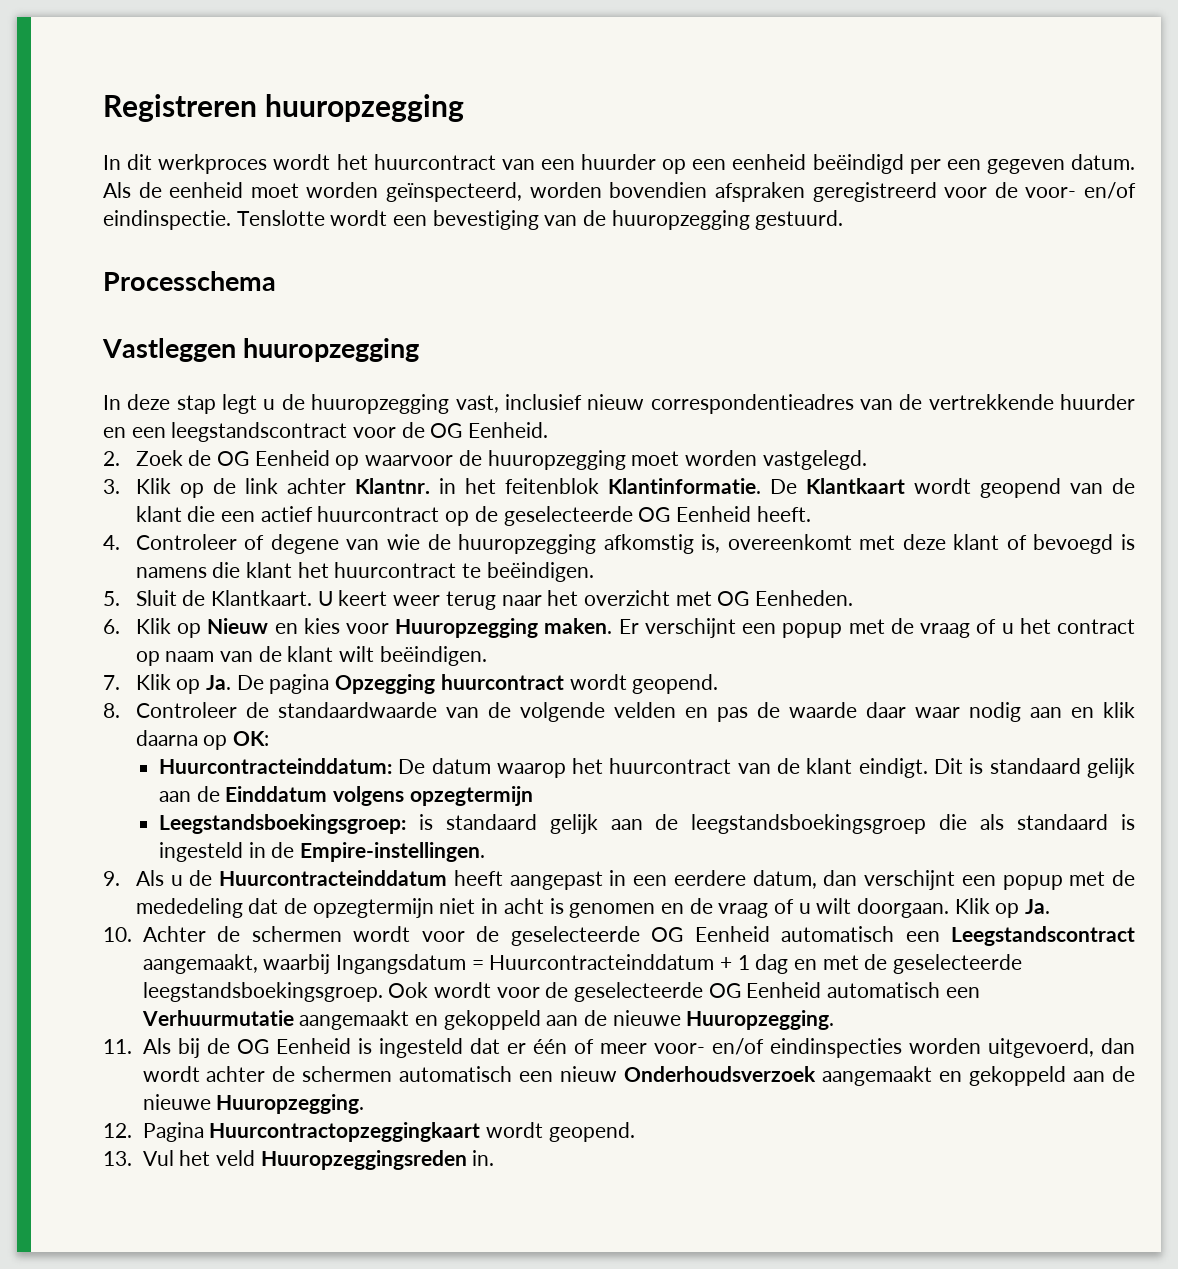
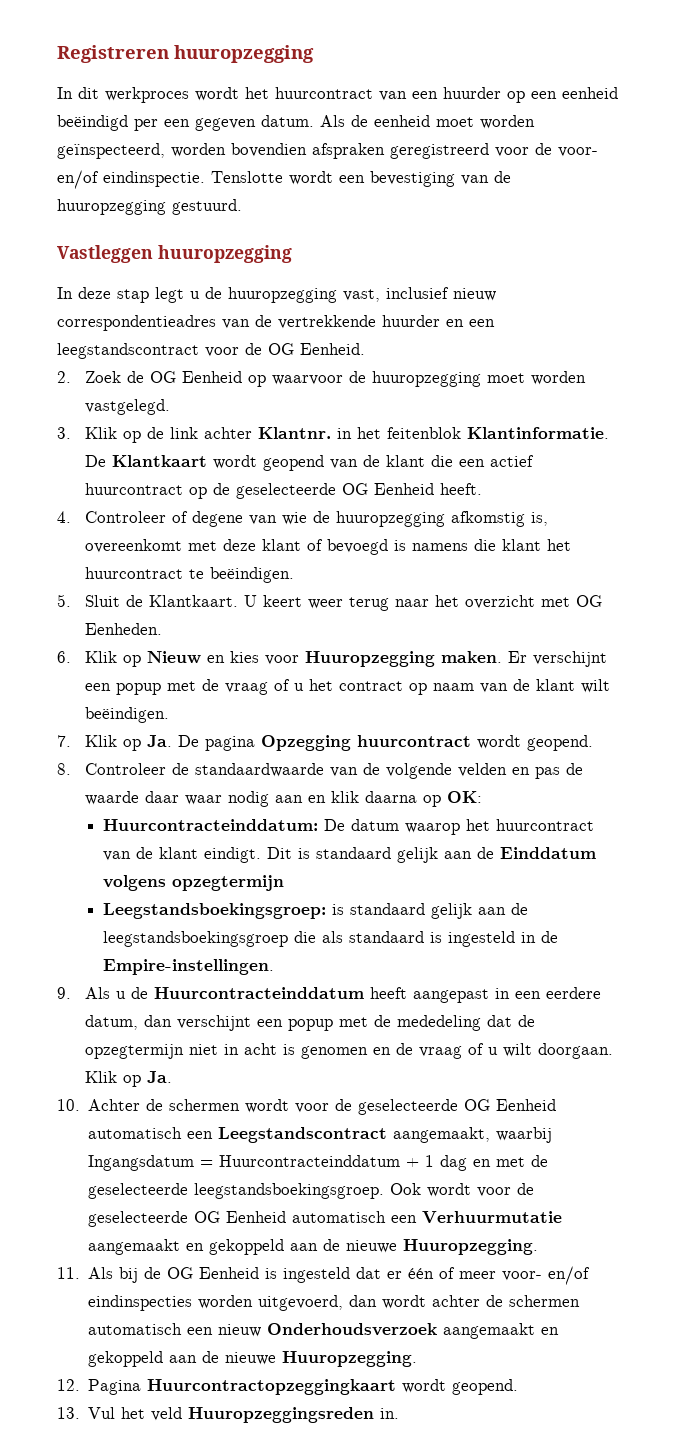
- Processchema

